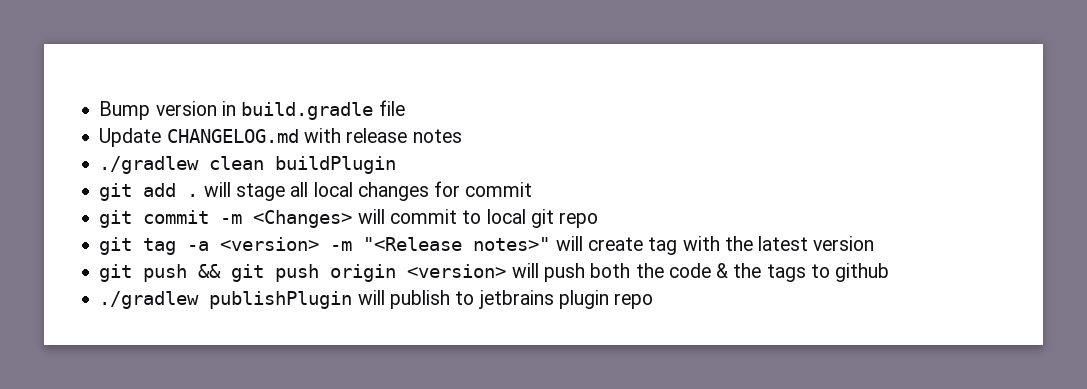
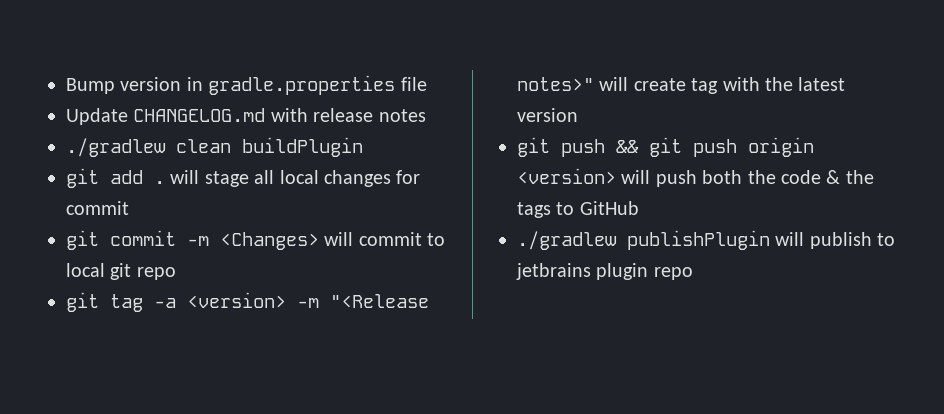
- Bump version in build.gradle file
+ Bump version in gradle.properties file
- git push && git push origin <version> will push both the code & the tags to github
+ git push && git push origin <version> will push both the code & the tags to GitHub

